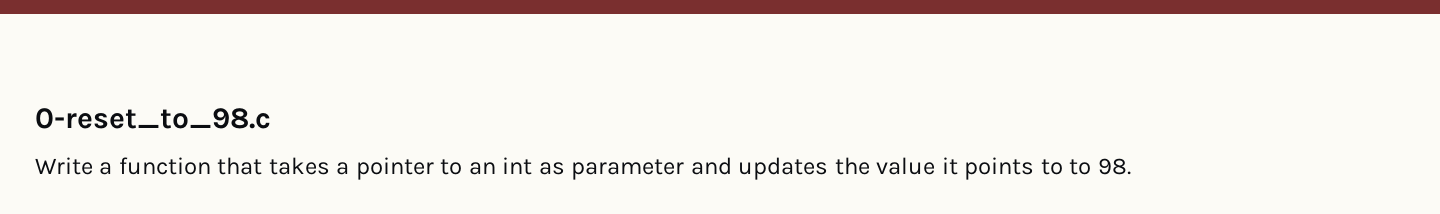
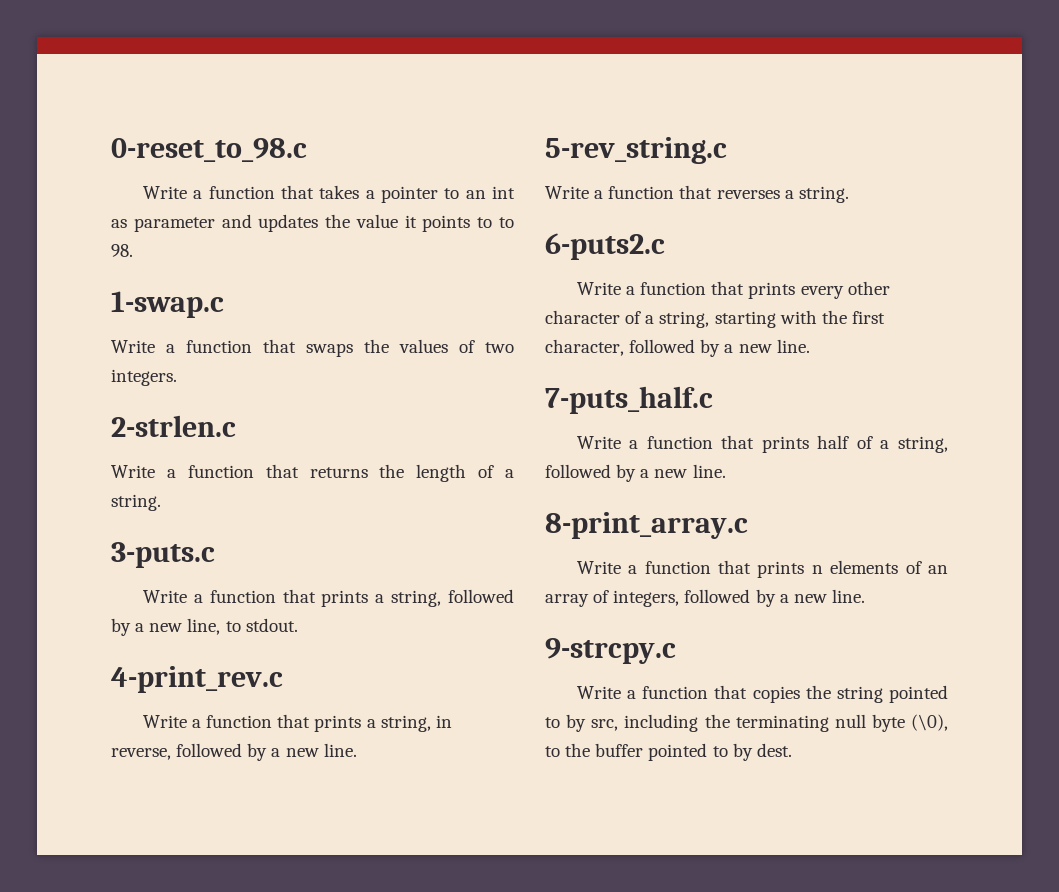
+ 1-swap.c
+ Write a function that swaps the values of two integers.
+ 2-strlen.c
+ Write a function that returns the length of a string.
+ 3-puts.c
+ Write a function that prints a string, followed by a new line, to stdout.
+ 4-print_rev.c
+ Write a function that prints a string, in reverse, followed by a new line.
+ 5-rev_string.c
+ Write a function that reverses a string.
+ 6-puts2.c
+ Write a function that prints every other character of a string, starting with the first character, followed by a new line.
+ 7-puts_half.c
+ Write a function that prints half of a string, followed by a new line.
+ 8-print_array.c
+ Write a function that prints n elements of an array of integers, followed by a new line.
+ 9-strcpy.c
+ Write a function that copies the string pointed to by src, including the terminating null byte (\0), to the buffer pointed to by dest.

